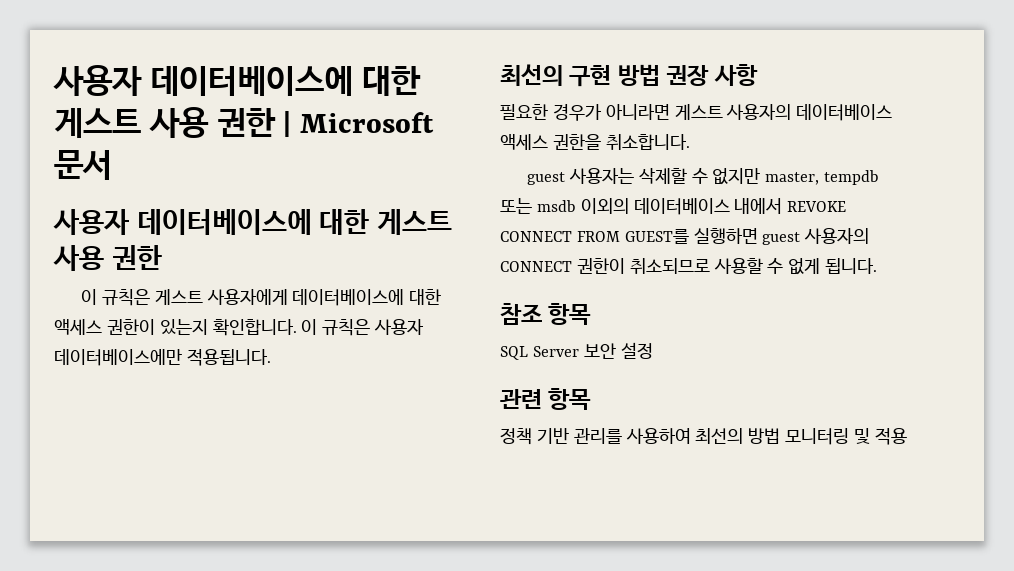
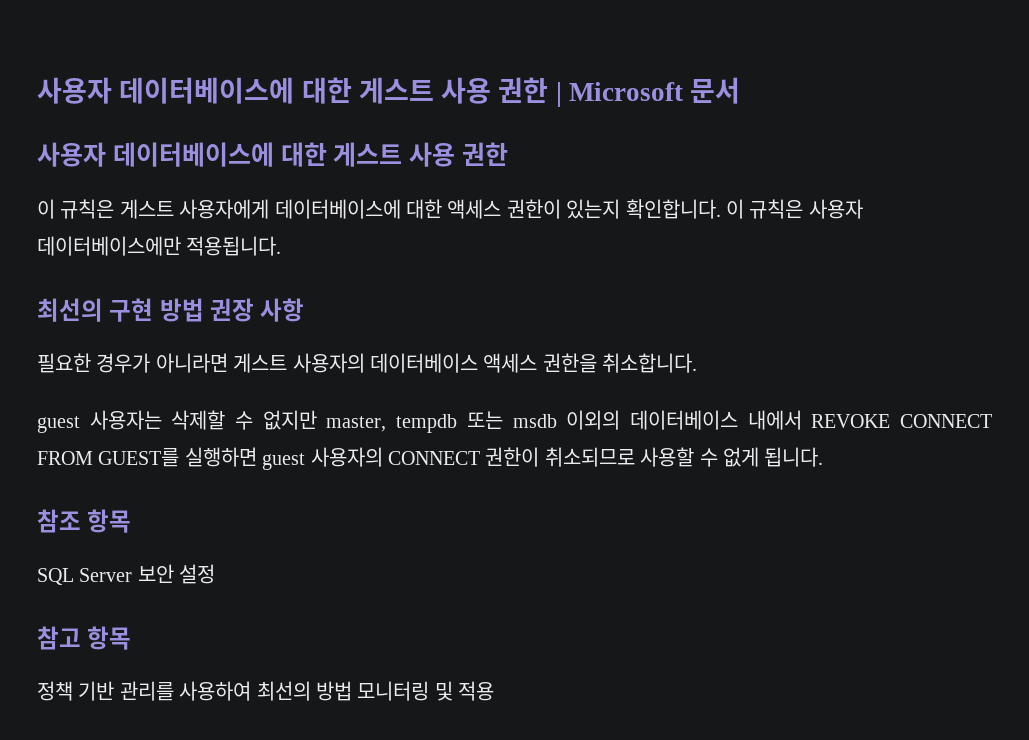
- 관련 항목
+ 참고 항목

